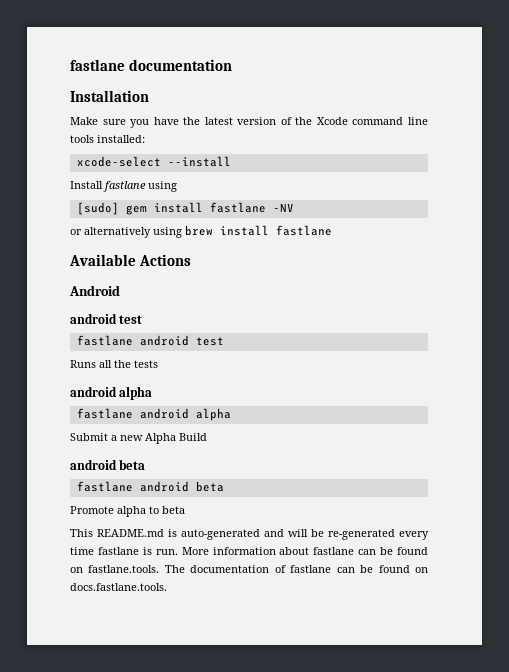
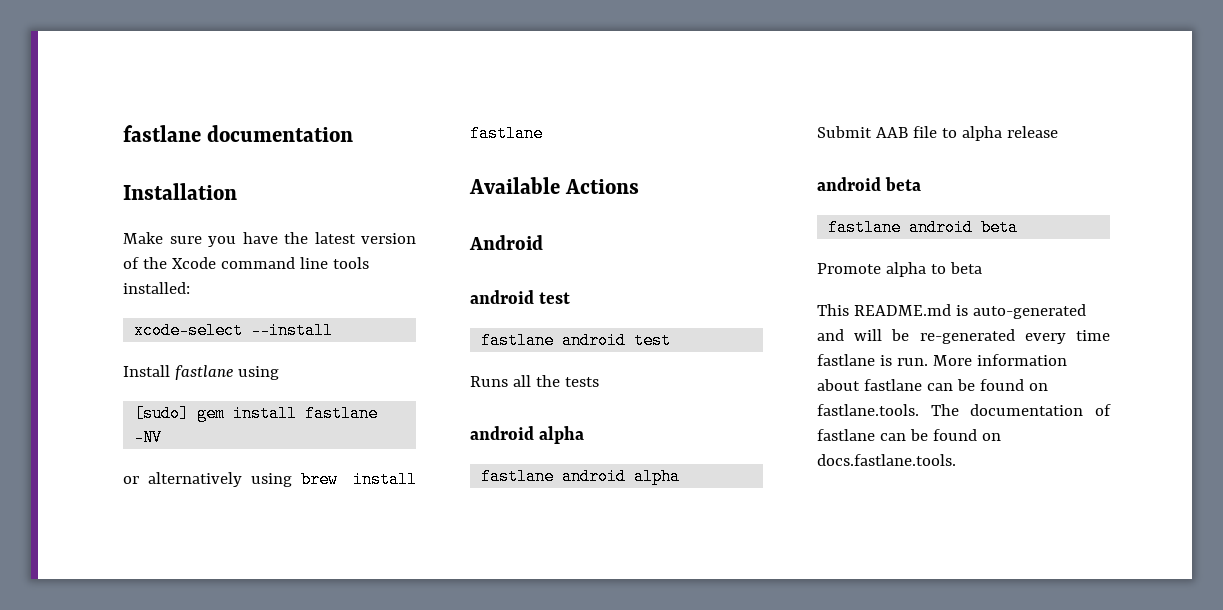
- Submit a new Alpha Build
+ Submit AAB file to alpha release

